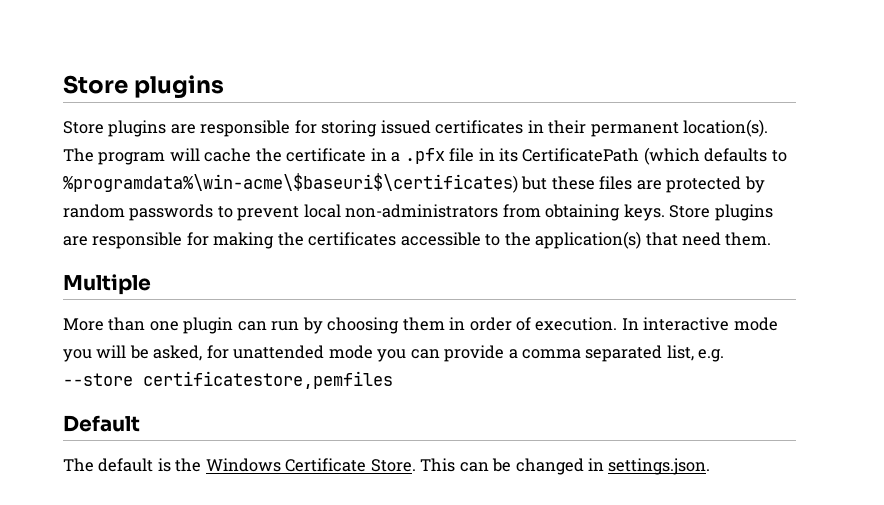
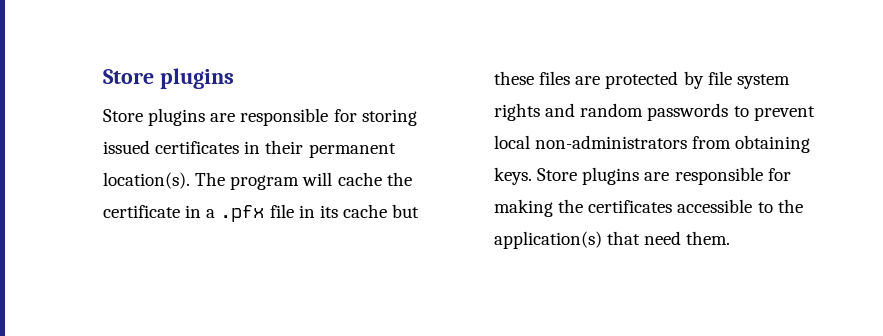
- The program will cache the certificate in a .pfx file in its CertificatePath (which defaults to %programdata%\win-acme\$baseuri$\certificates) but these files are protected by random passwords to prevent local non-administrators from obtaining keys.
+ The program will cache the certificate in a .pfx file in its cache but these files are protected by file system rights and random passwords to prevent local non-administrators from obtaining keys.
- Multiple
- More than one plugin can run by choosing them in order of execution. In interactive mode you will be asked, for unattended mode you can provide a comma separated list, e.g. --store certificatestore,pemfiles
- Default
- The default is the Windows Certificate Store. This can be changed in settings.json.

